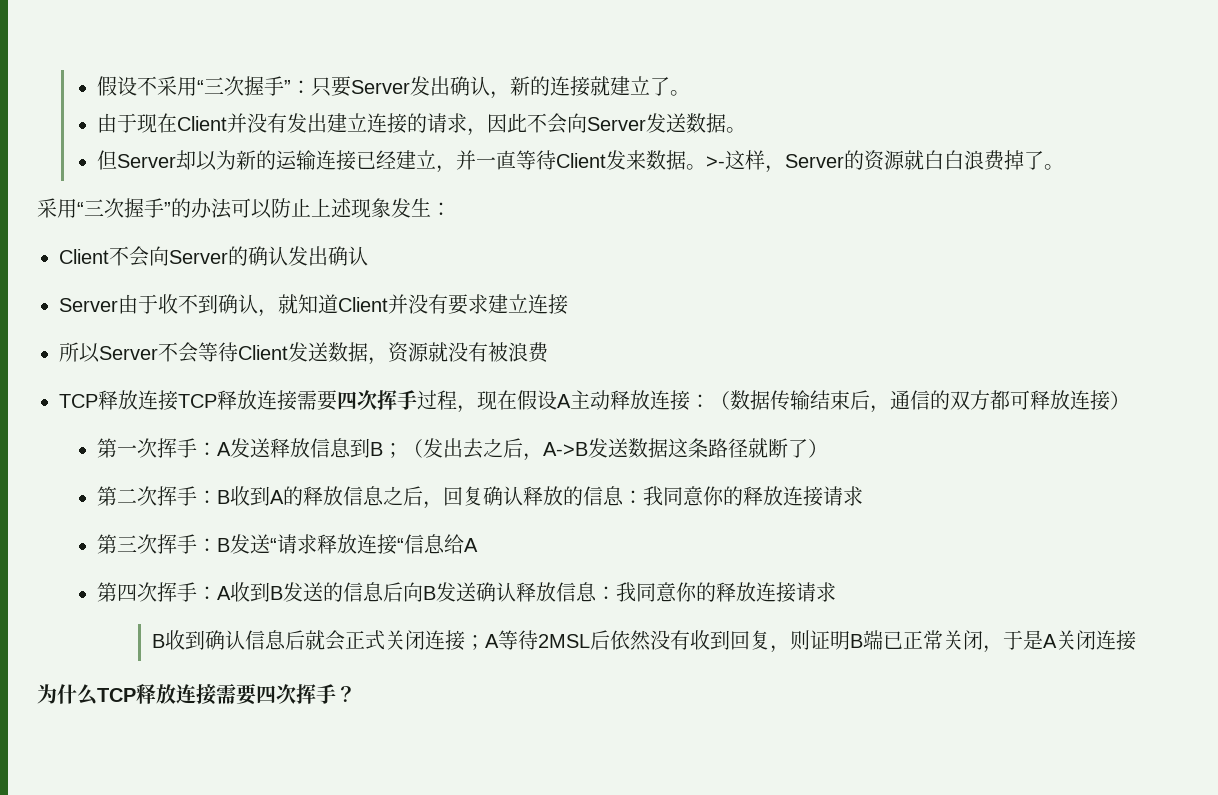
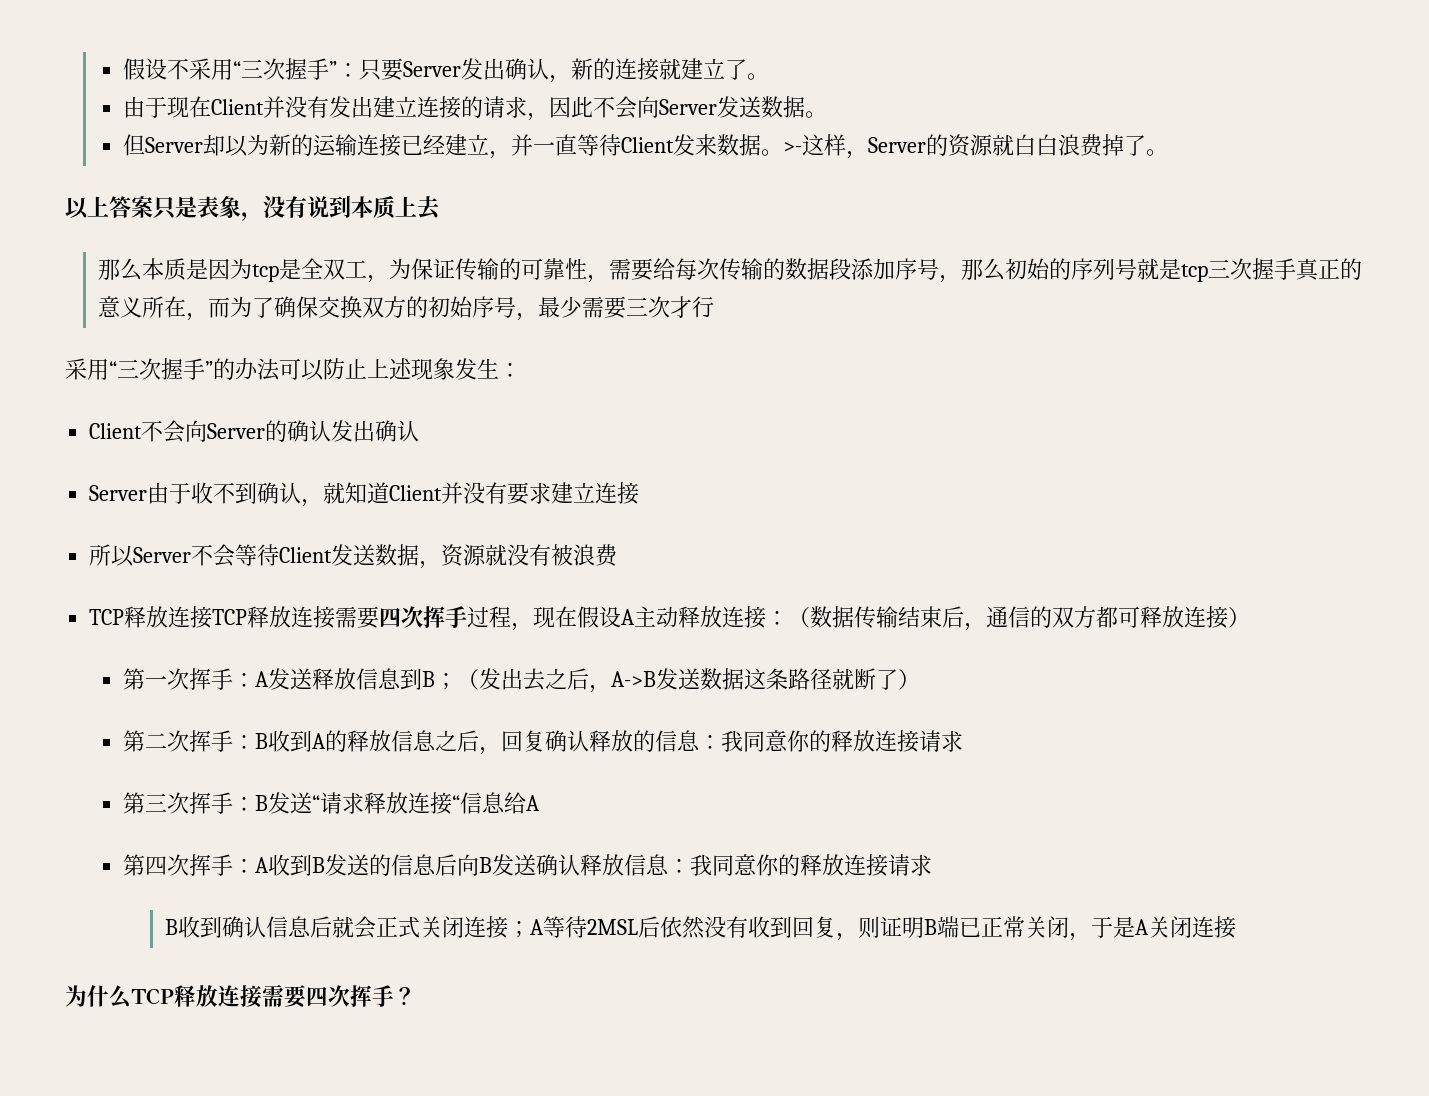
+ 以上答案只是表象，没有说到本质上去
+ 那么本质是因为tcp是全双工，为保证传输的可靠性，需要给每次传输的数据段添加序号，那么初始的序列号就是tcp三次握手真正的意义所在，而为了确保交换双方的初始序号，最少需要三次才行

